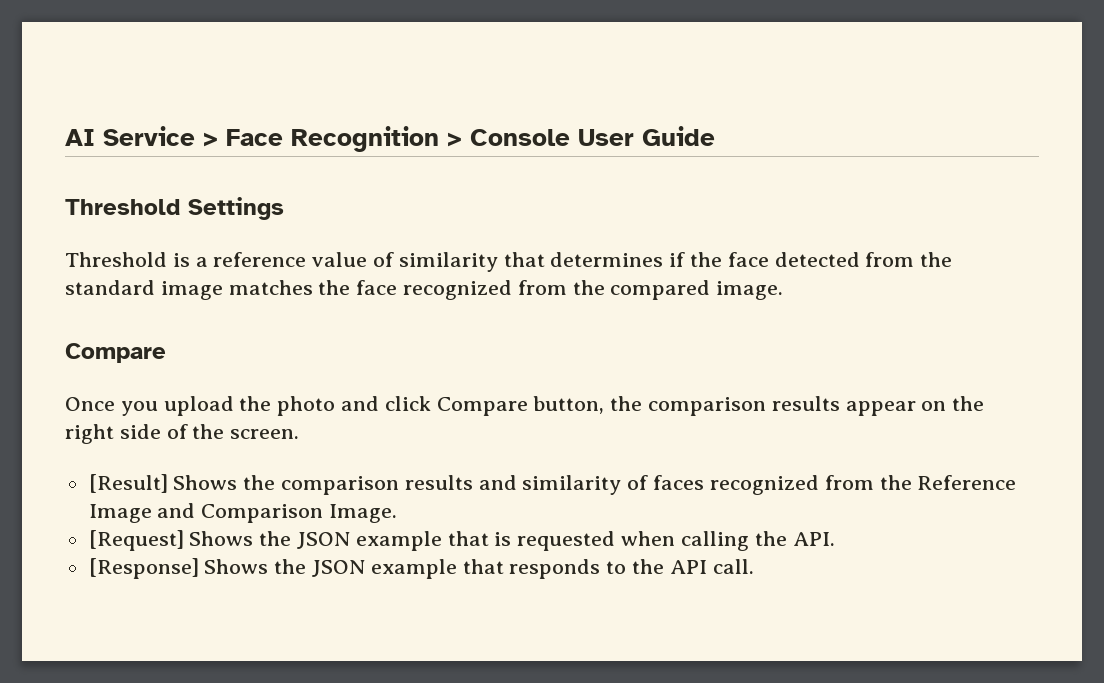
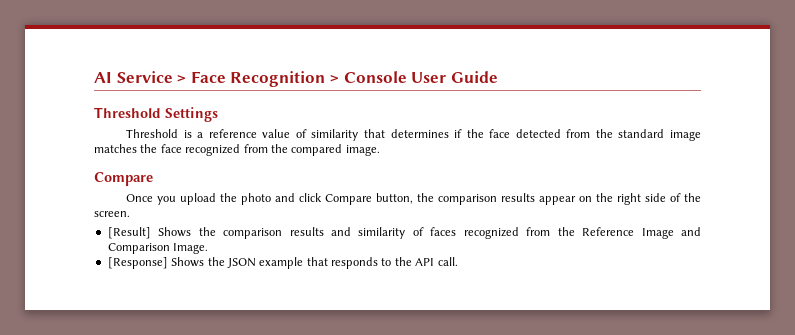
- [Request] Shows the JSON example that is requested when calling the API.

